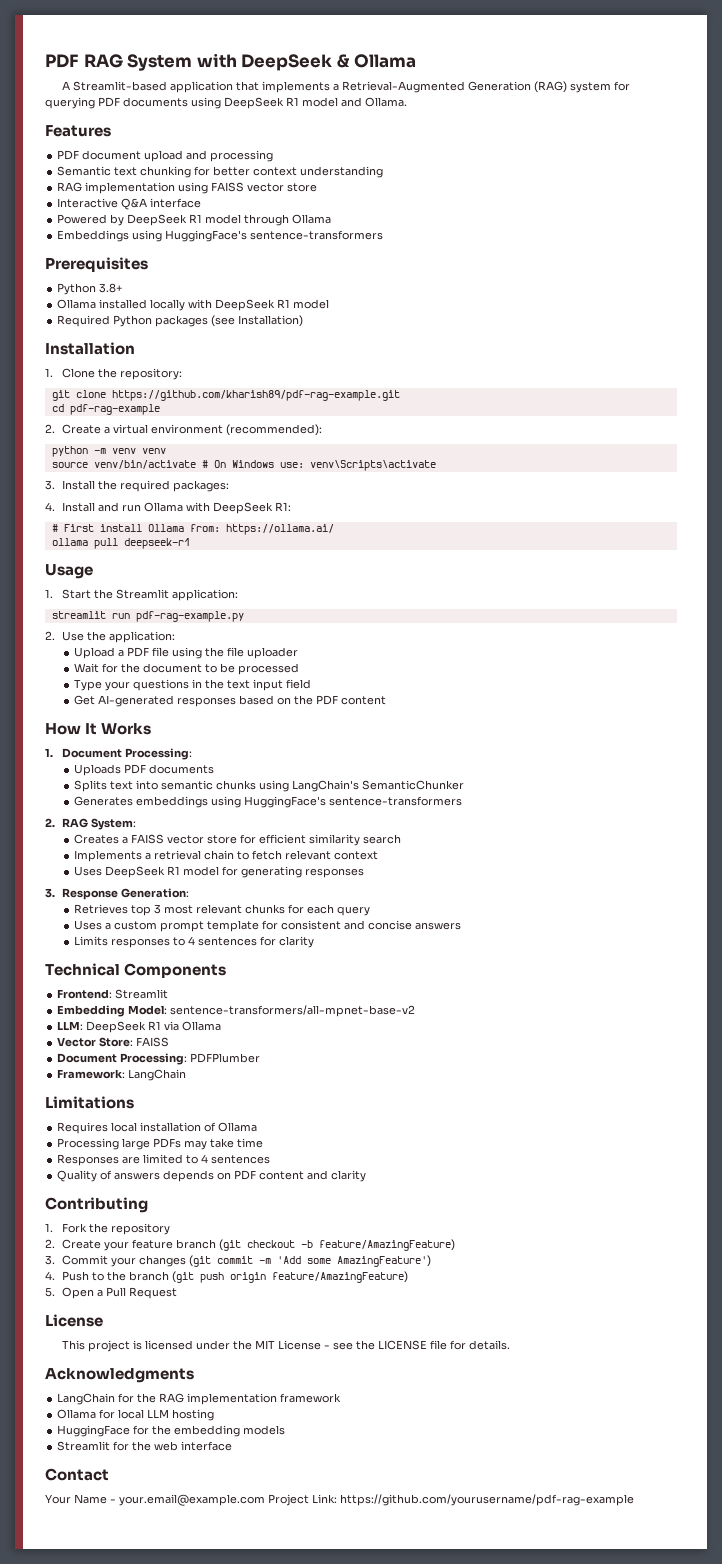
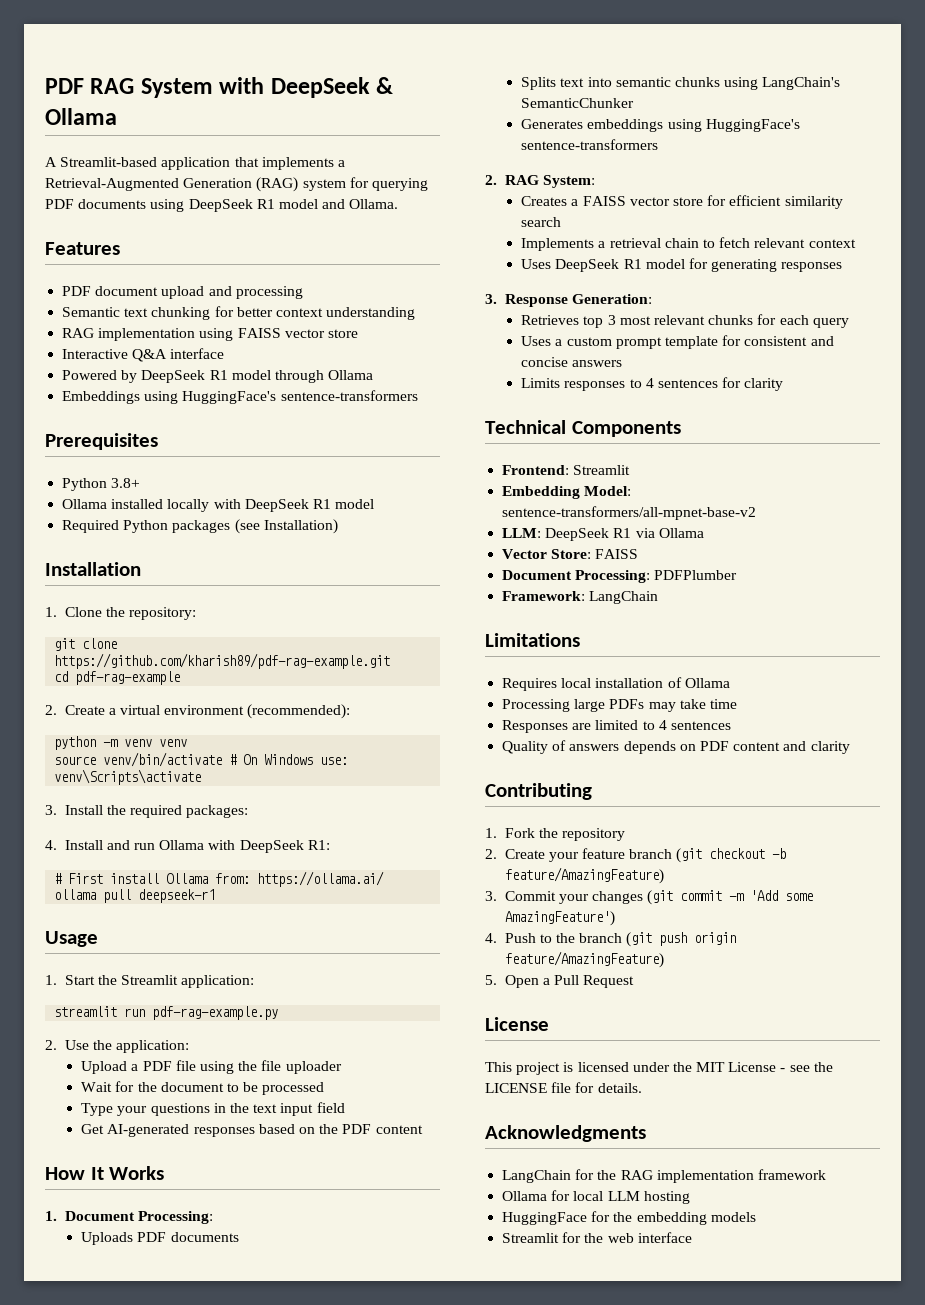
- Contact
- Your Name - your.email@example.com Project Link: https://github.com/yourusername/pdf-rag-example

